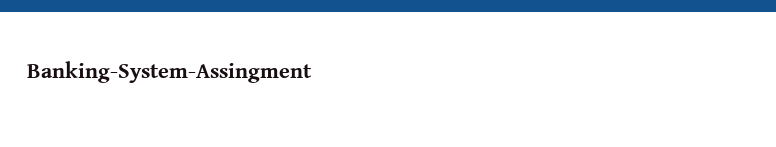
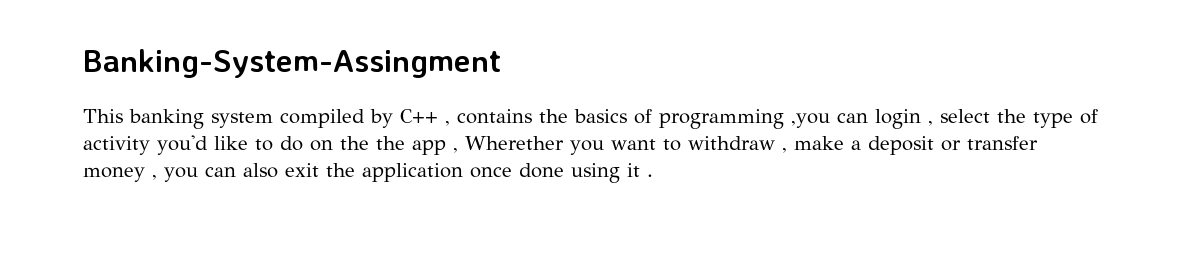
+ This banking system compiled by C++ , contains the basics of programming ,you can login , select the type of activity you'd like to do on the the app , Wherether you want to withdraw , make a deposit or transfer money , you can also exit the application once done using it .

